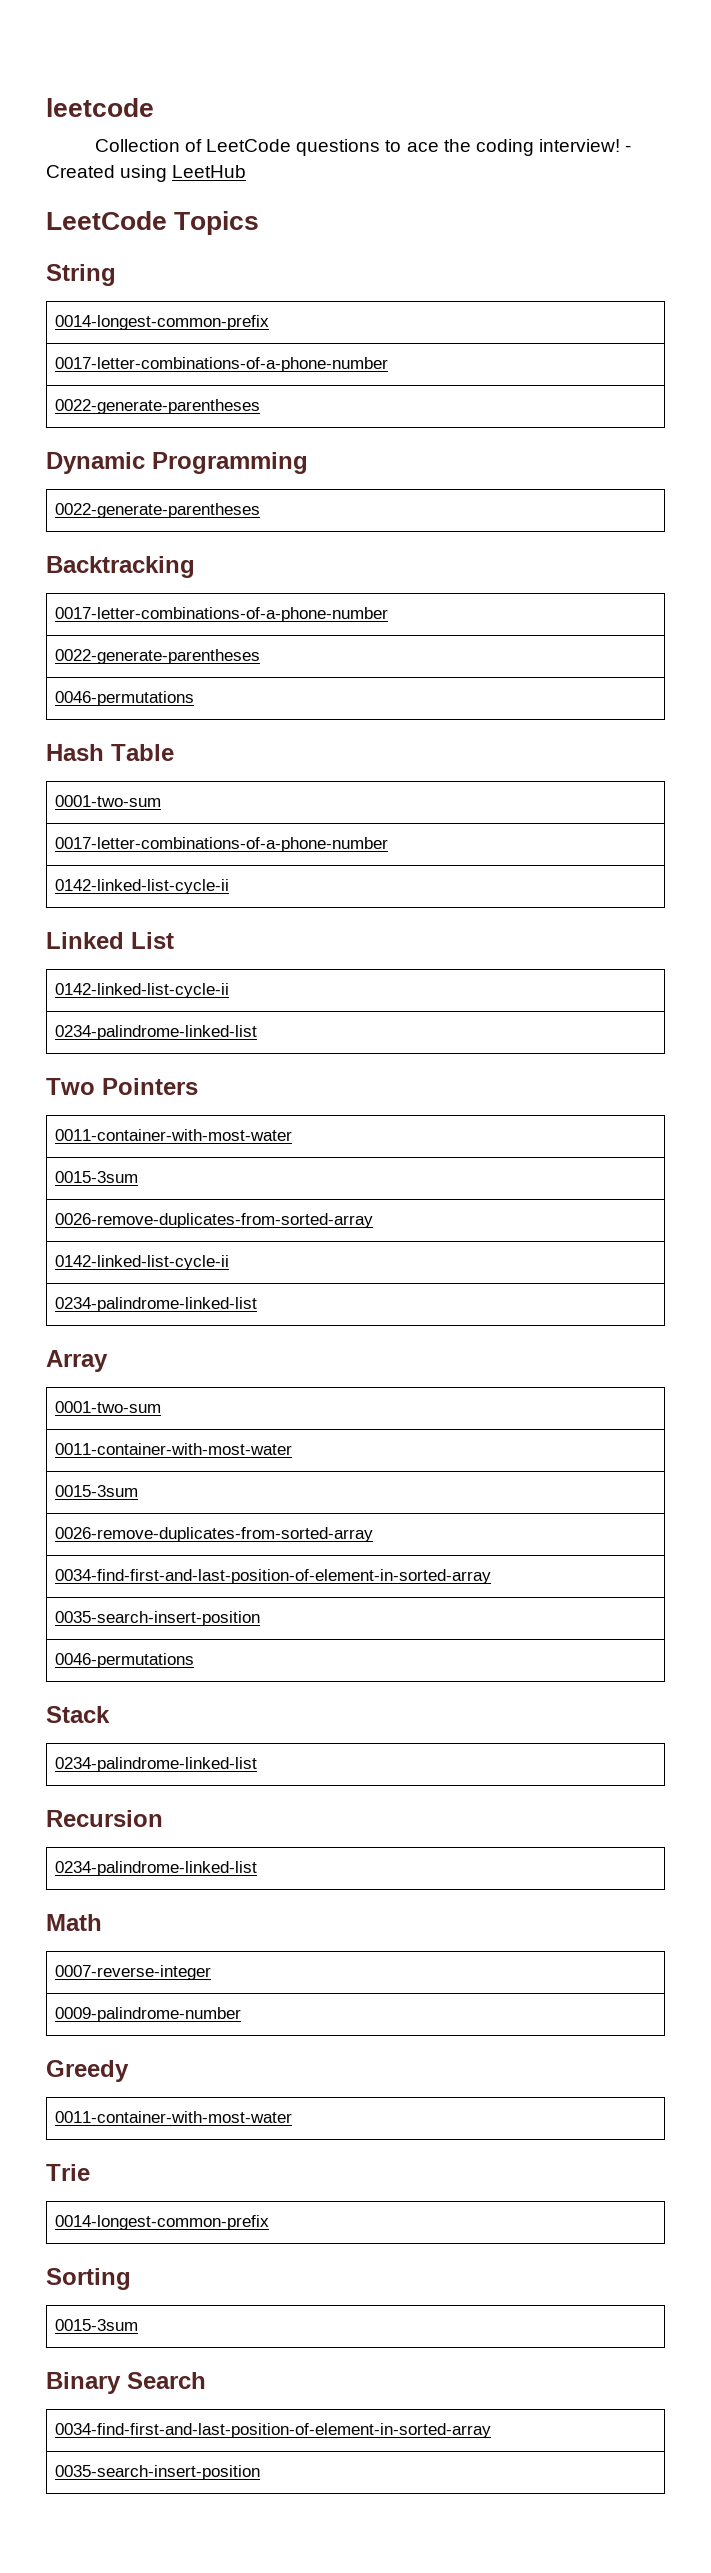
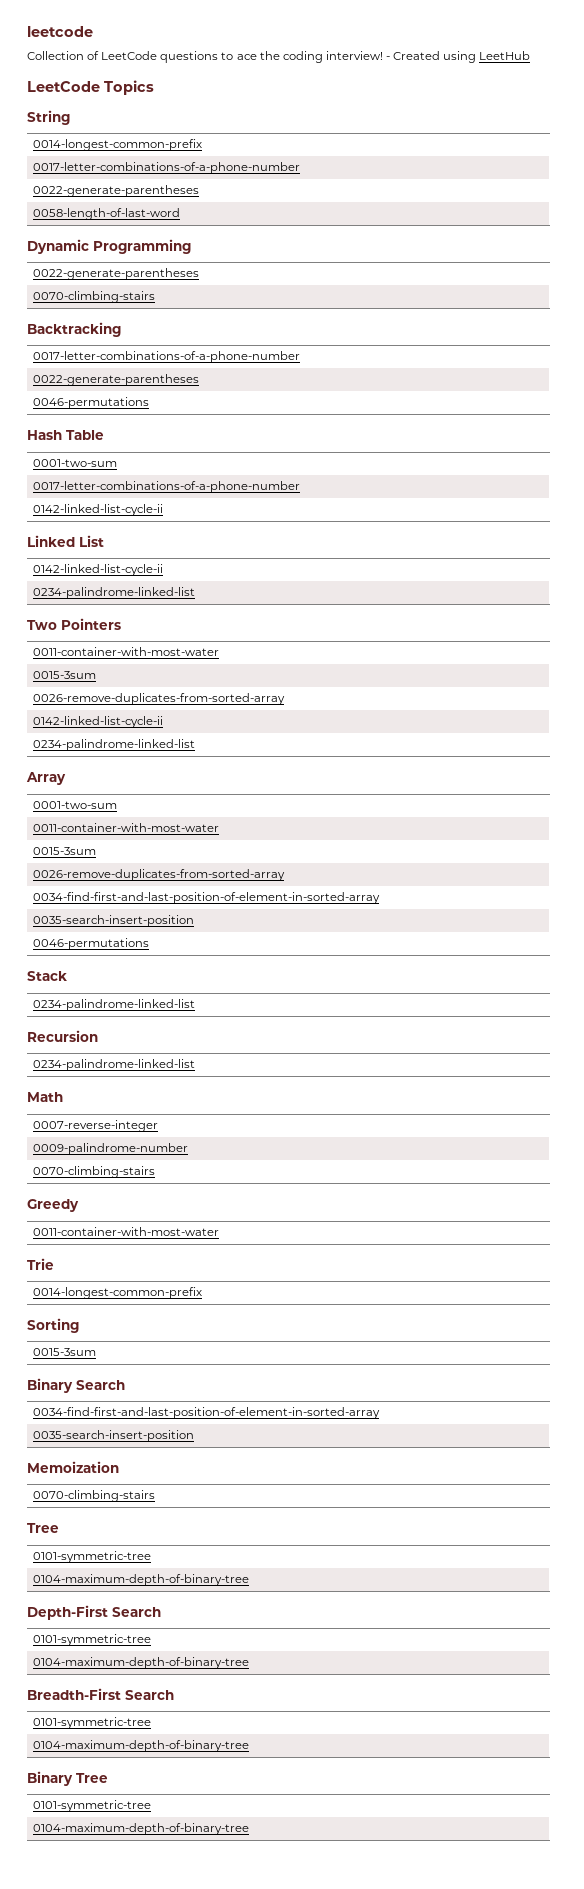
+ 0058-length-of-last-word
  Dynamic Programming
  0022-generate-parentheses
+ 0070-climbing-stairs
  0009-palindrome-number
+ 0070-climbing-stairs
+ Memoization
+ 0070-climbing-stairs
+ Tree
+ 0101-symmetric-tree
+ 0104-maximum-depth-of-binary-tree
+ Depth-First Search
+ 0101-symmetric-tree
+ 0104-maximum-depth-of-binary-tree
+ Breadth-First Search
+ 0101-symmetric-tree
+ 0104-maximum-depth-of-binary-tree
+ Binary Tree
+ 0101-symmetric-tree
+ 0104-maximum-depth-of-binary-tree

